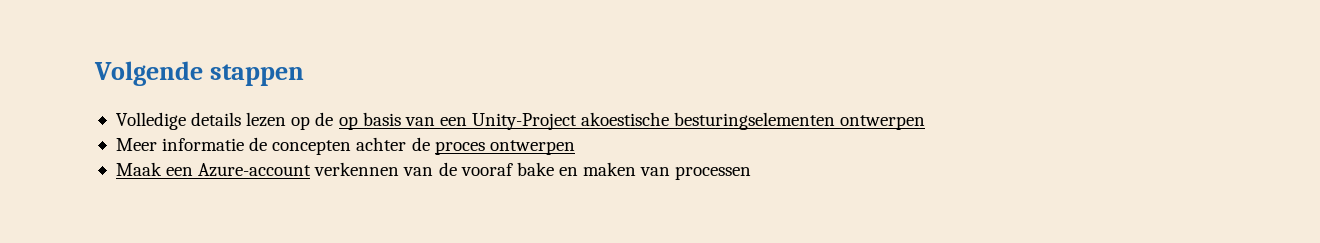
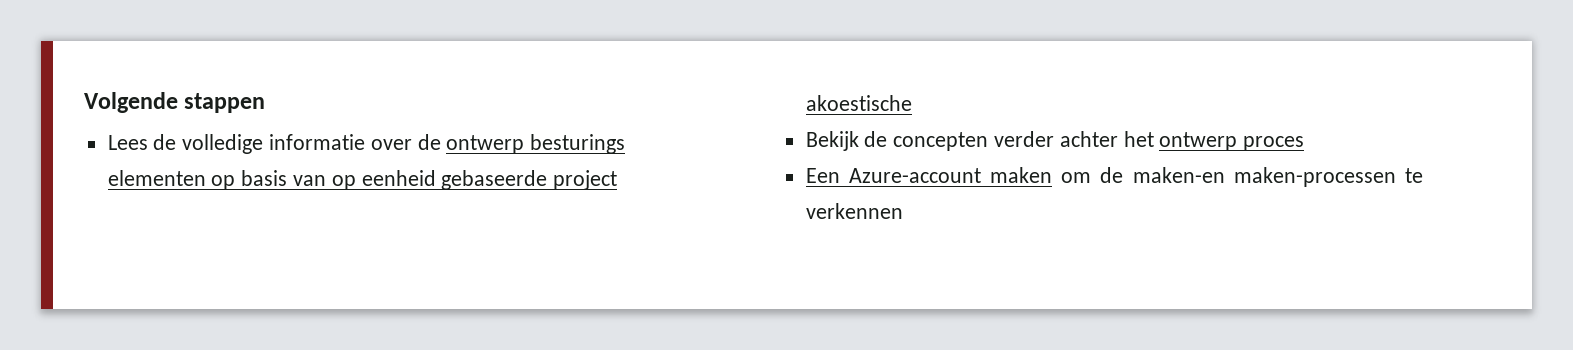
- Volledige details lezen op de op basis van een Unity-Project akoestische besturingselementen ontwerpen
- Meer informatie de concepten achter de proces ontwerpen
- Maak een Azure-account verkennen van de vooraf bake en maken van processen
+ Lees de volledige informatie over de ontwerp besturings elementen op basis van op eenheid gebaseerde project akoestische
+ Bekijk de concepten verder achter het ontwerp proces
+ Een Azure-account maken om de maken-en maken-processen te verkennen

